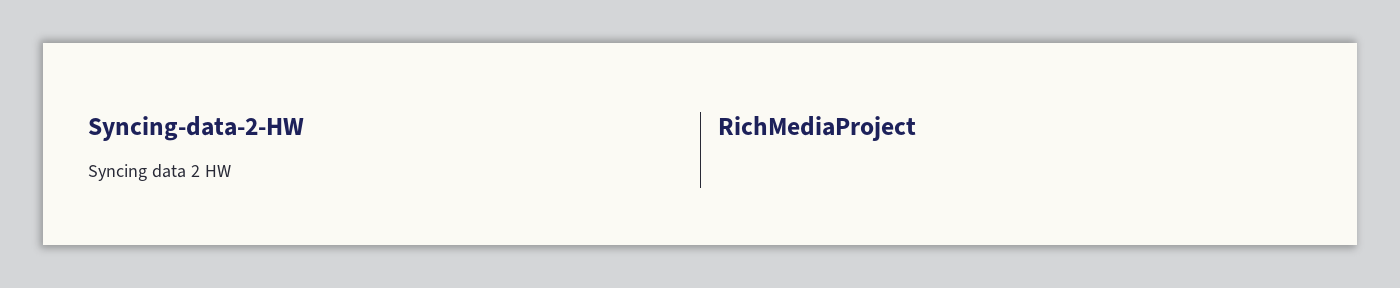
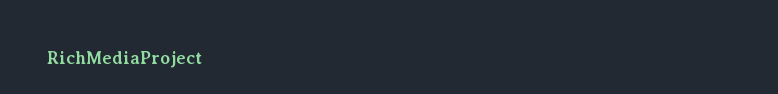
- Syncing-data-2-HW
- Syncing data 2 HW

